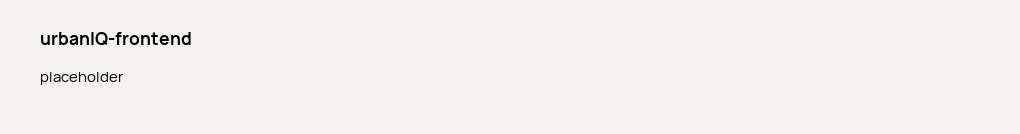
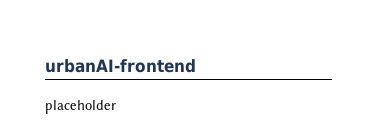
- urbanIQ-frontend
+ urbanAI-frontend

